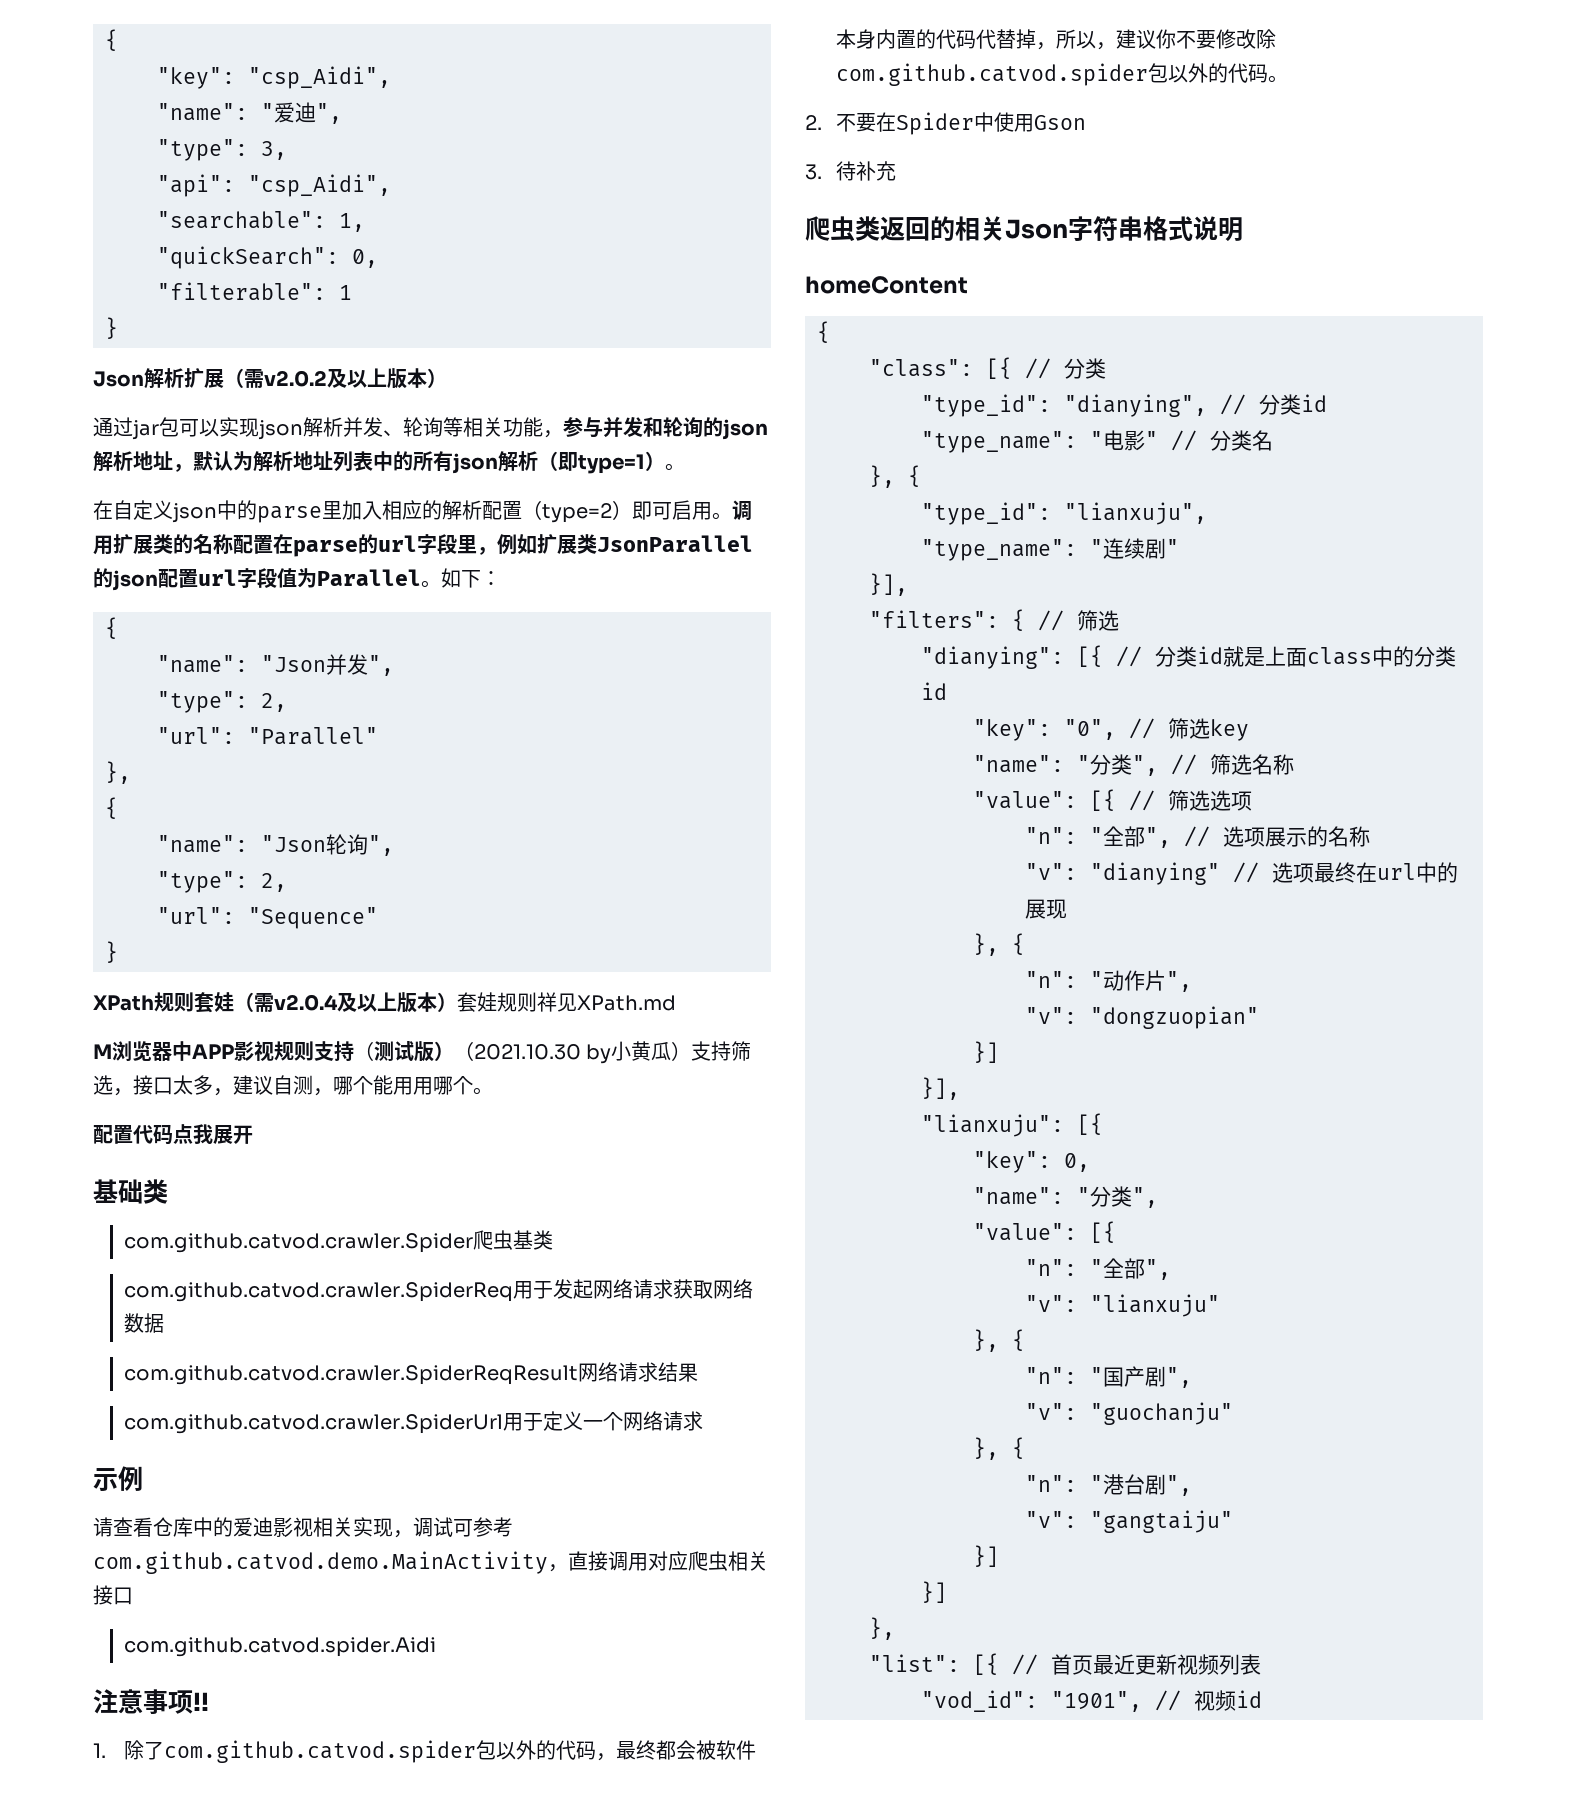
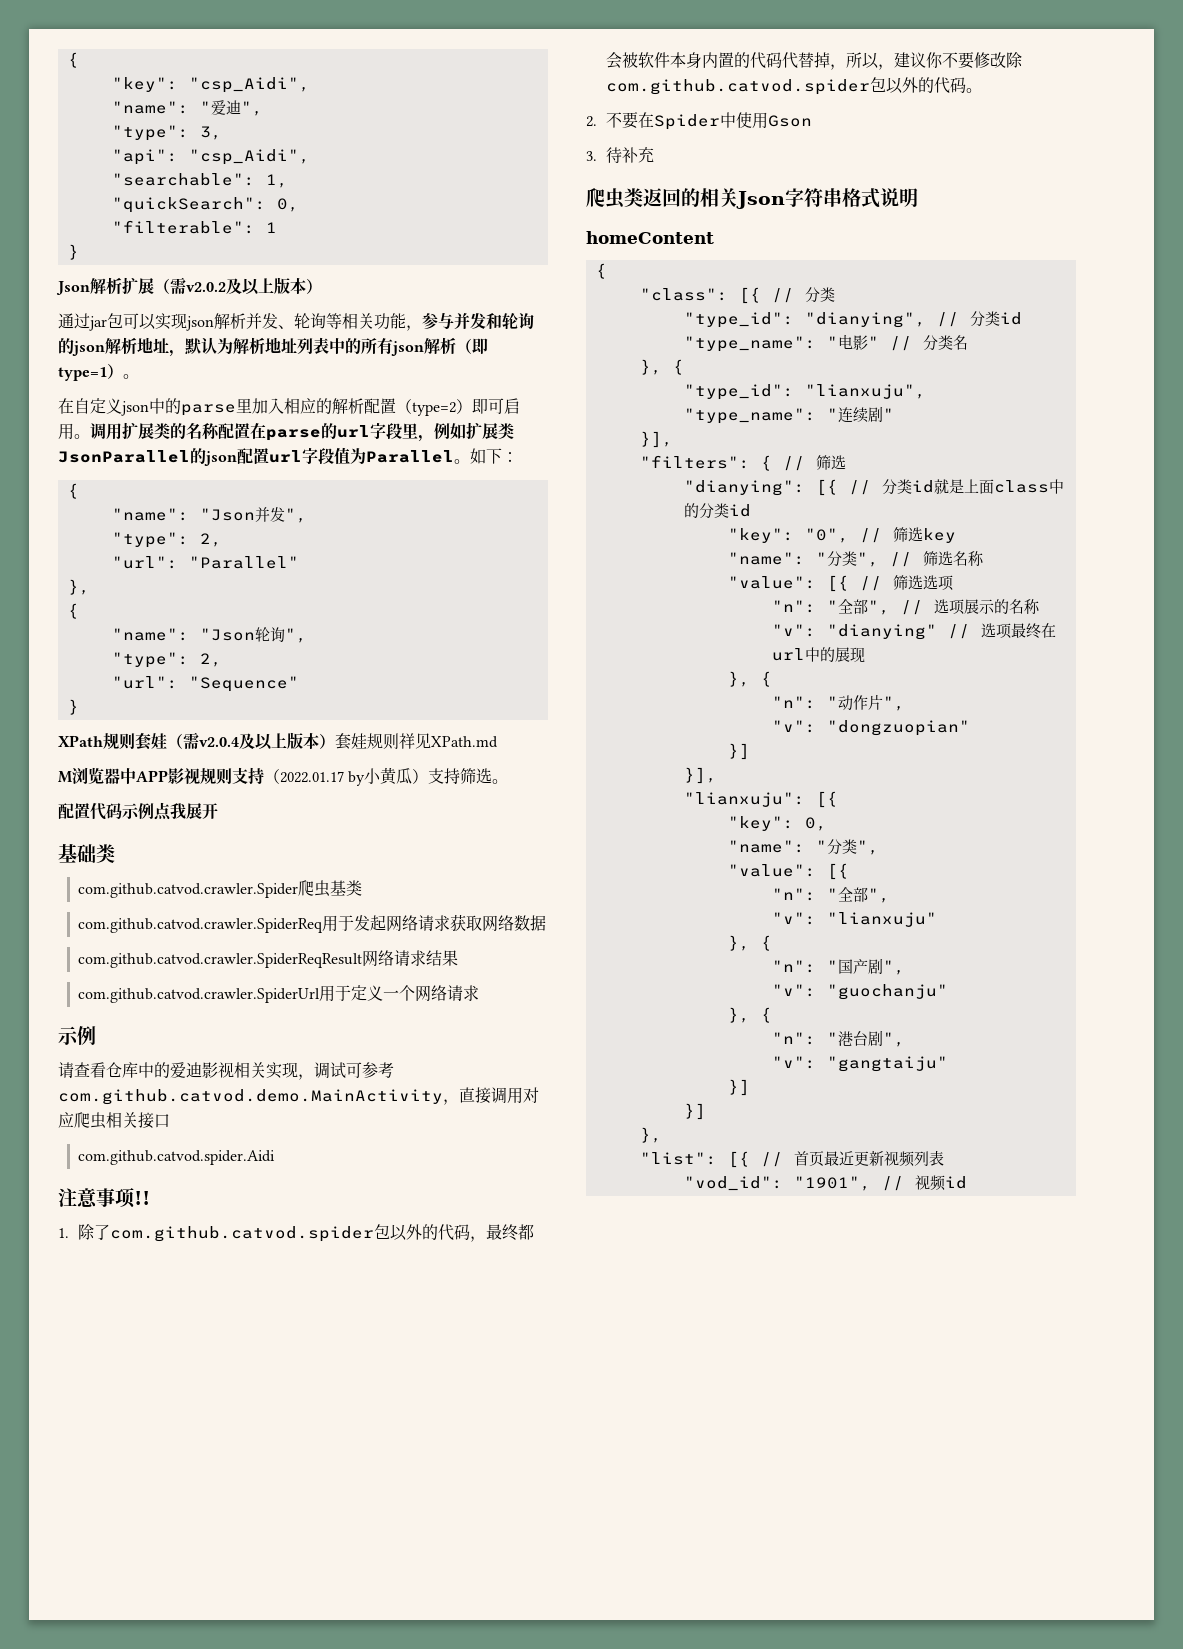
- M浏览器中APP影视规则支持（测试版）（2021.10.30 by小黄瓜）支持筛选，接口太多，建议自测，哪个能用用哪个。
+ M浏览器中APP影视规则支持（2022.01.17 by小黄瓜）支持筛选。
- 配置代码点我展开
+ 配置代码示例点我展开

